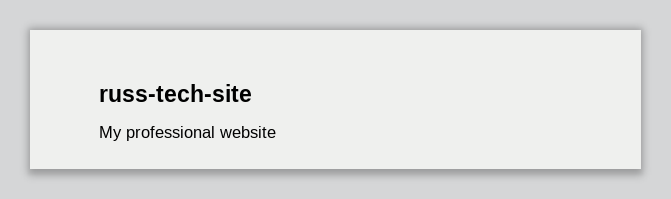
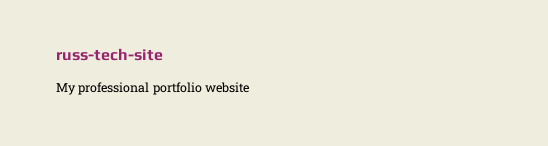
- My professional website
+ My professional portfolio website

